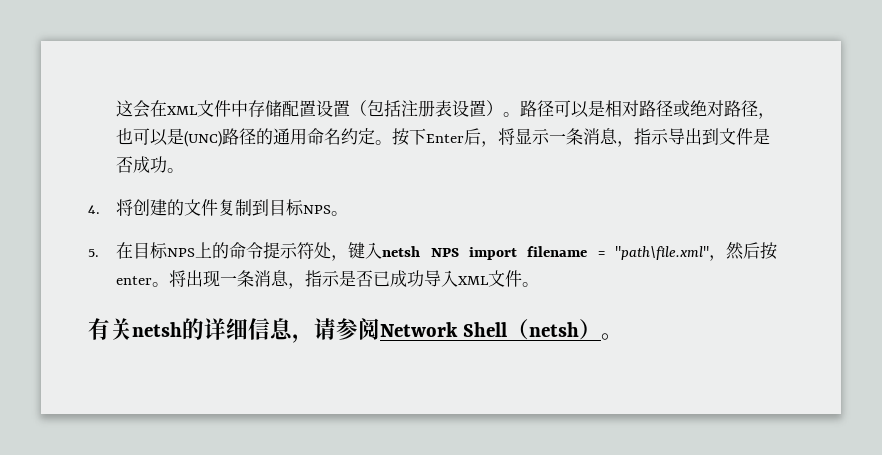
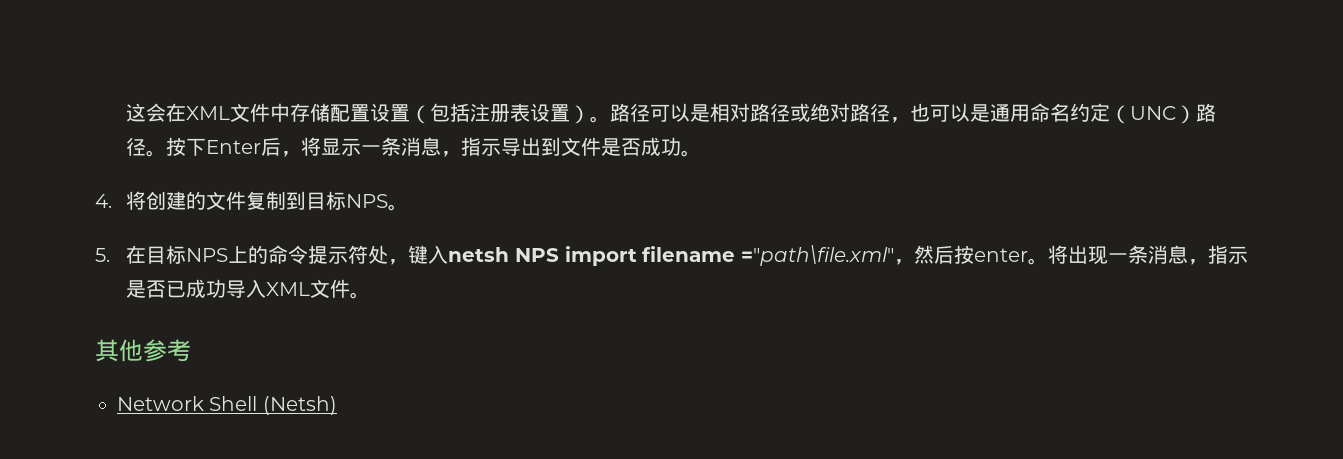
- 路径可以是相对路径或绝对路径，也可以是(UNC)路径的通用命名约定。
+ 路径可以是相对路径或绝对路径，也可以是通用命名约定（UNC）路径。
- 5.在目标NPS上的命令提示符处，键入netsh NPS import filename = "path\file.xml"，然后按enter。
+ 5.在目标NPS上的命令提示符处，键入netsh NPS import filename ="path\file.xml"，然后按enter。
- 有关netsh的详细信息，请参阅Network Shell（netsh）。
+ 其他参考
+ Network Shell (Netsh)

